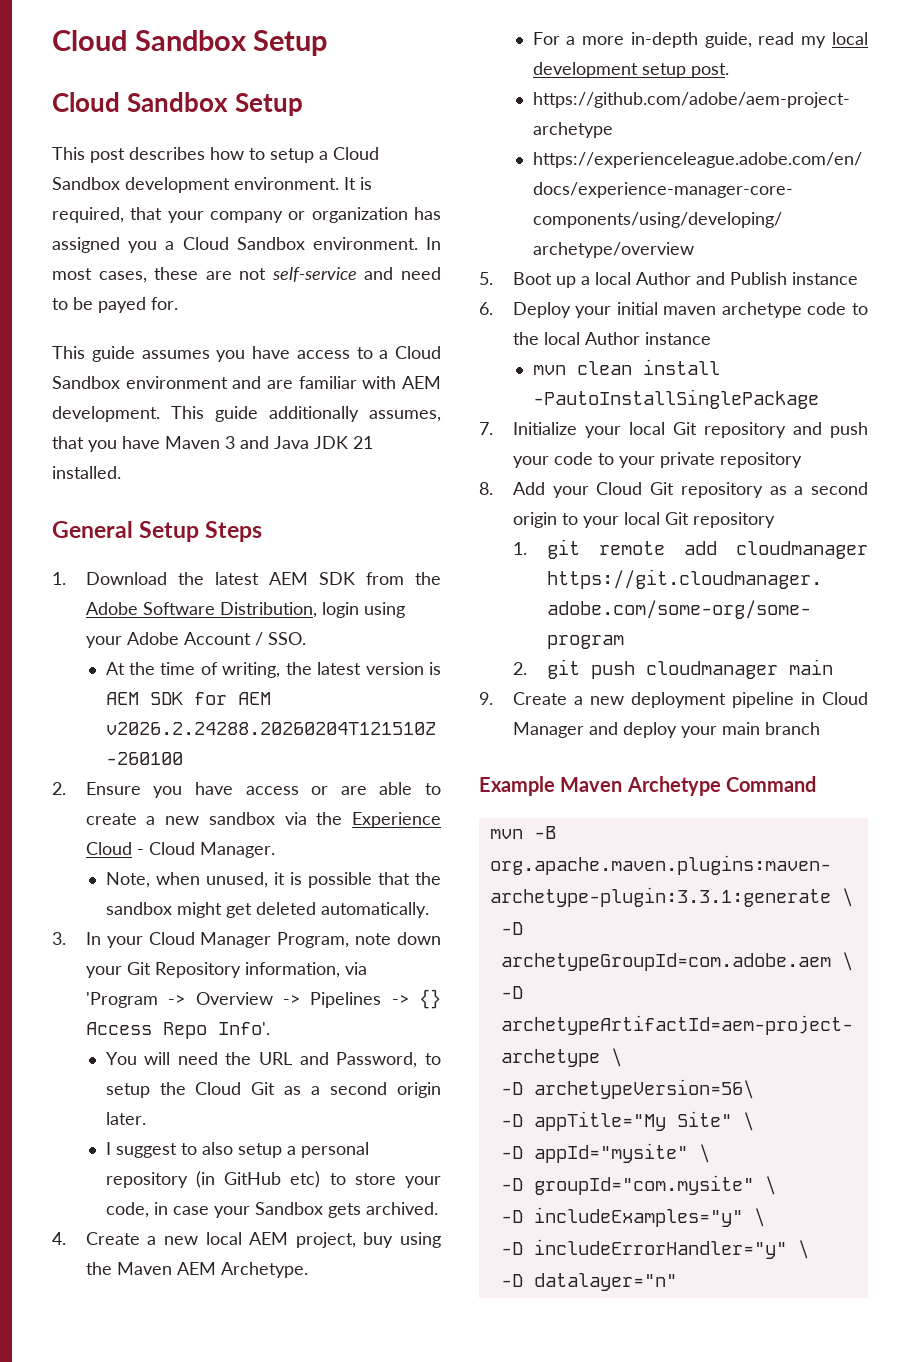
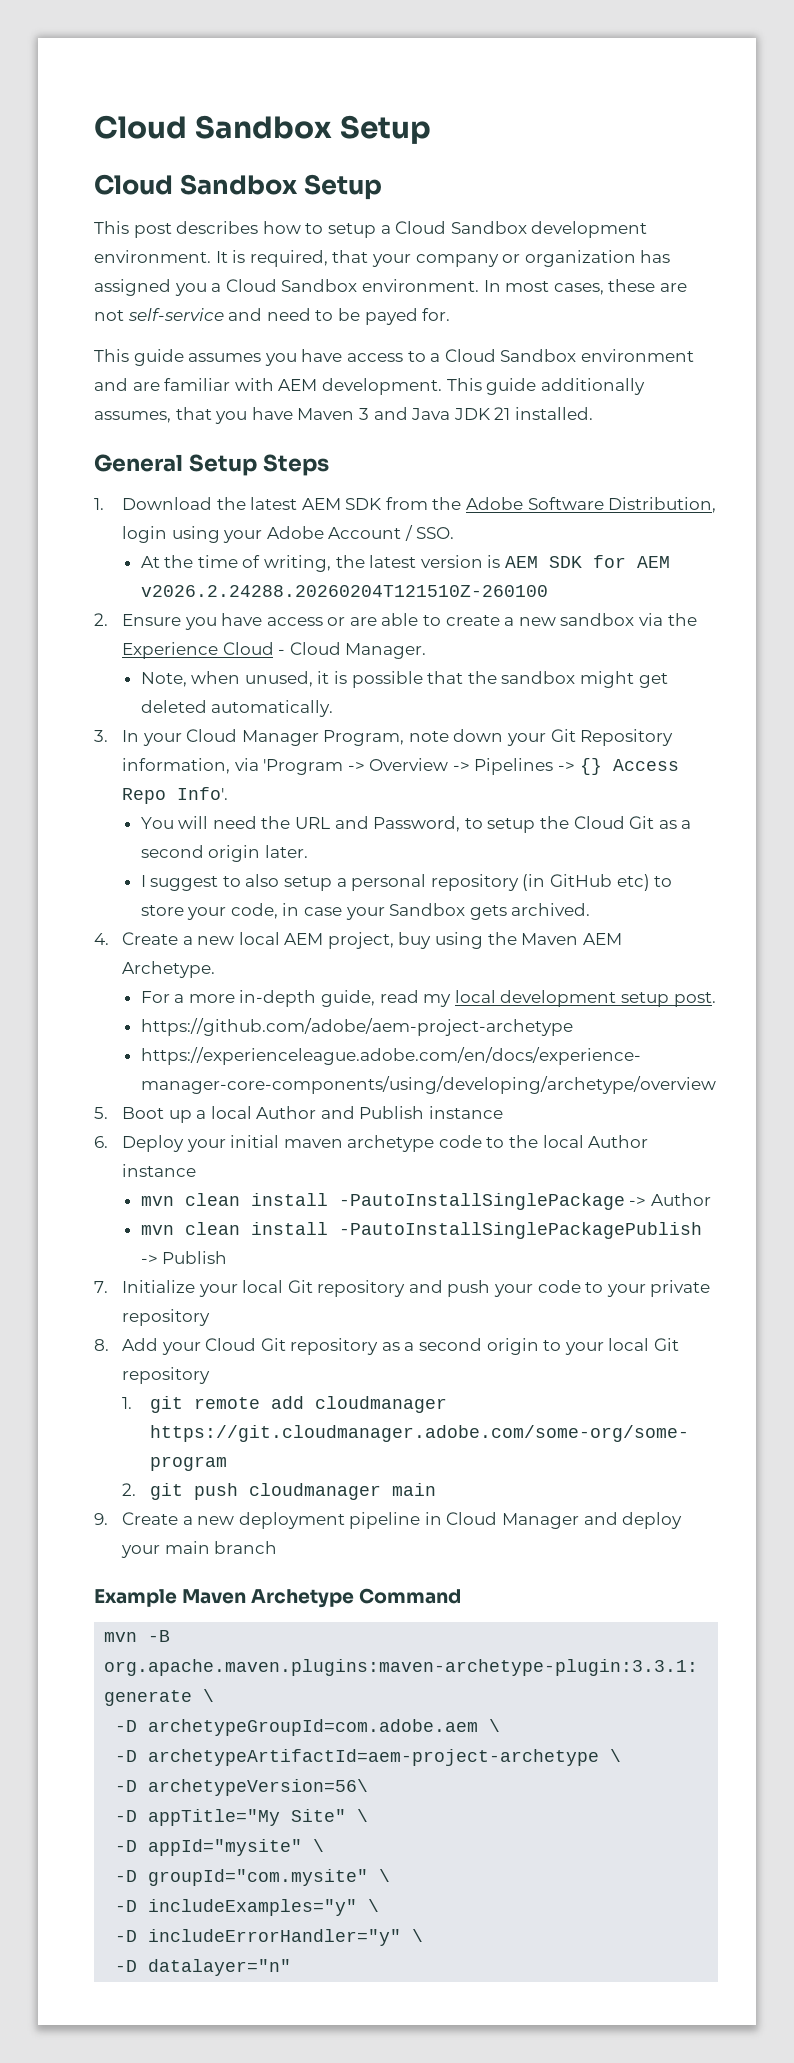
- mvn clean install -PautoInstallSinglePackage
+ mvn clean install -PautoInstallSinglePackage -> Author
+ mvn clean install -PautoInstallSinglePackagePublish -> Publish

